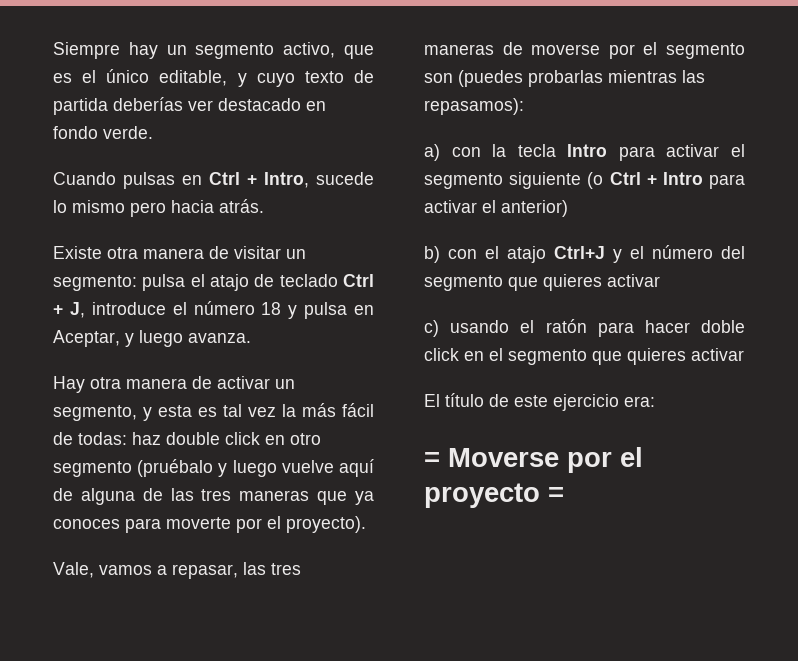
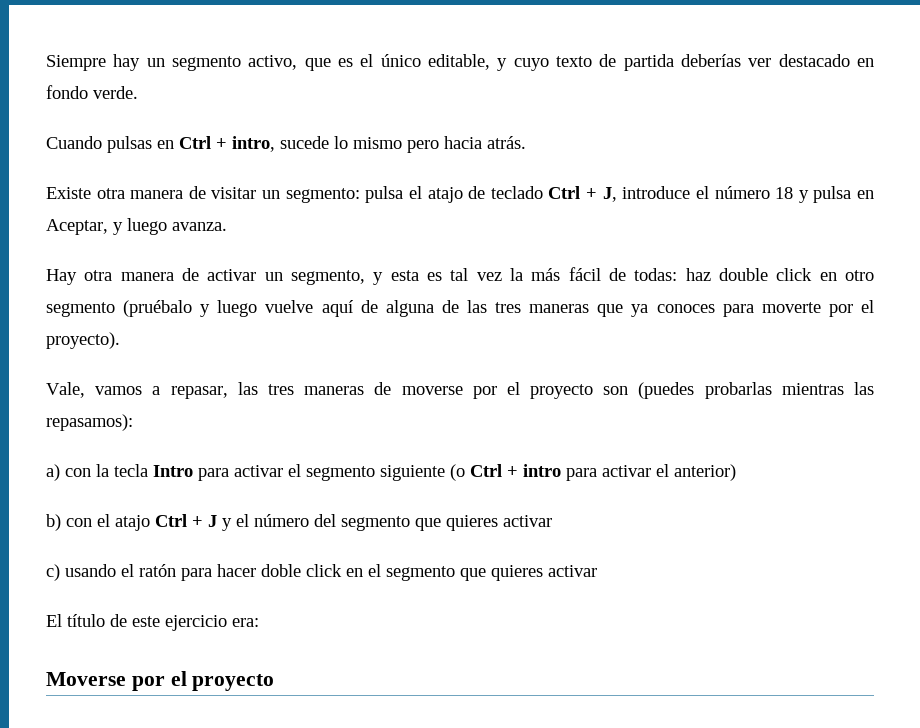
- Cuando pulsas en Ctrl + Intro, sucede lo mismo pero hacia atrás.
+ Cuando pulsas en Ctrl + intro, sucede lo mismo pero hacia atrás.
- Vale, vamos a repasar, las tres maneras de moverse por el segmento son (puedes probarlas mientras las repasamos):
+ Vale, vamos a repasar, las tres maneras de moverse por el proyecto son (puedes probarlas mientras las repasamos):
- a) con la tecla Intro para activar el segmento siguiente (o Ctrl + Intro para activar el anterior)
+ a) con la tecla Intro para activar el segmento siguiente (o Ctrl + intro para activar el anterior)
- b) con el atajo Ctrl+J y el número del segmento que quieres activar
+ b) con el atajo Ctrl + J y el número del segmento que quieres activar
- = Moverse por el proyecto =
+ Moverse por el proyecto

